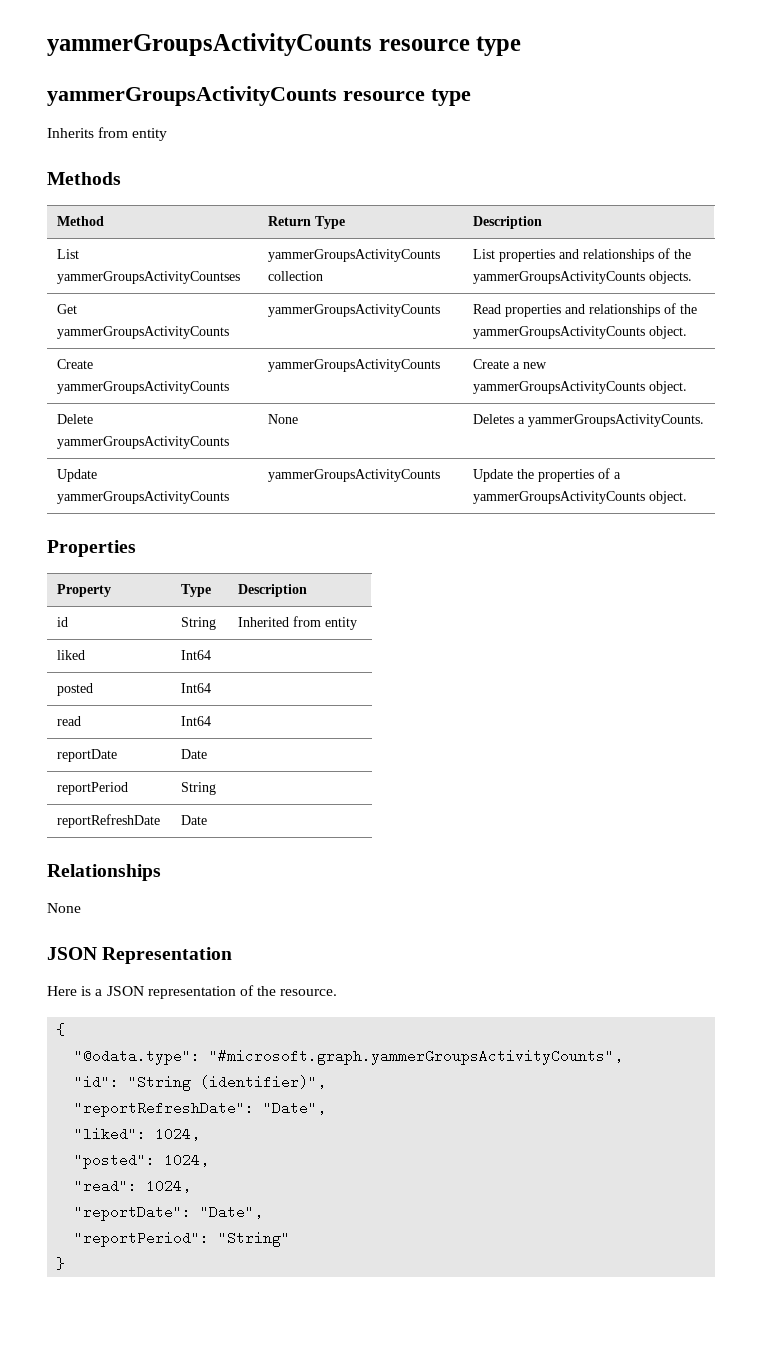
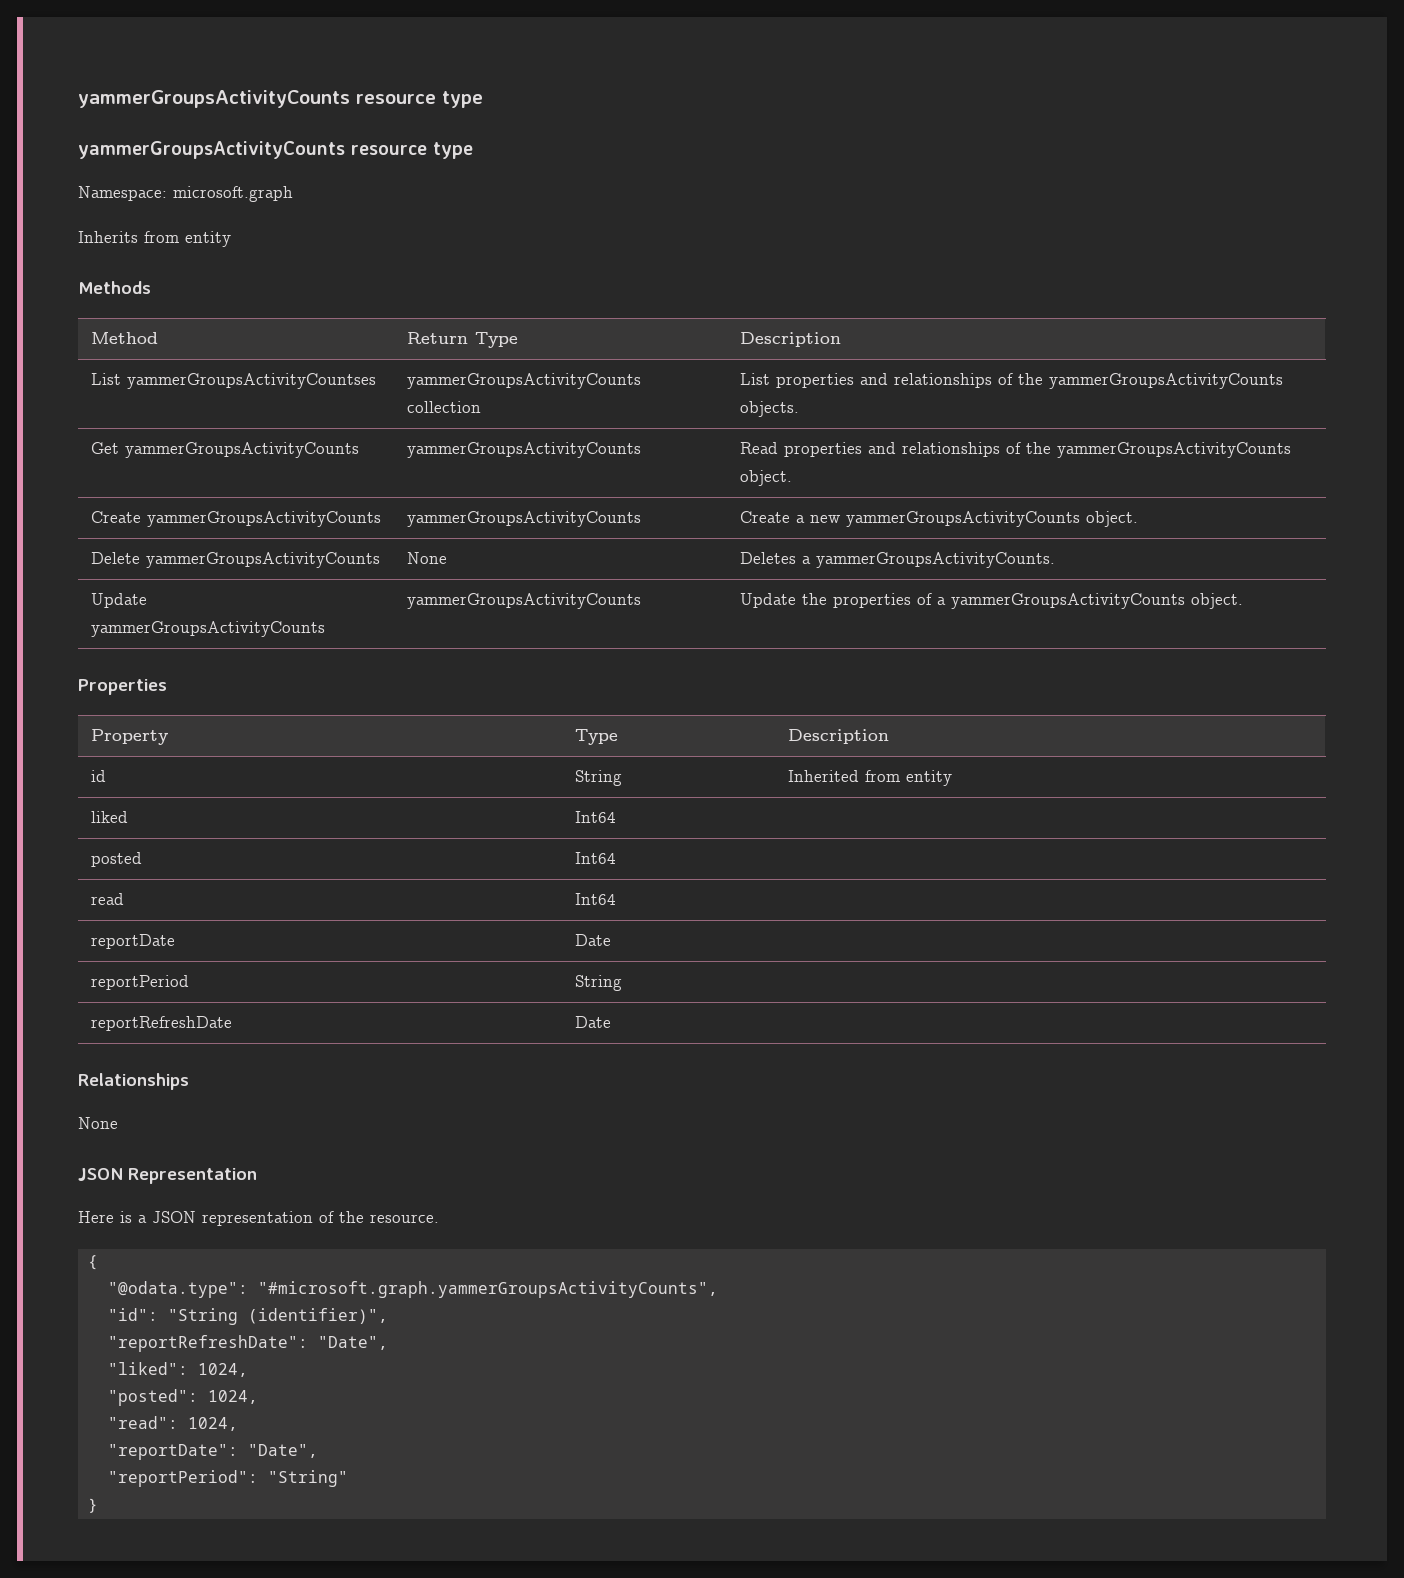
+ Namespace: microsoft.graph

